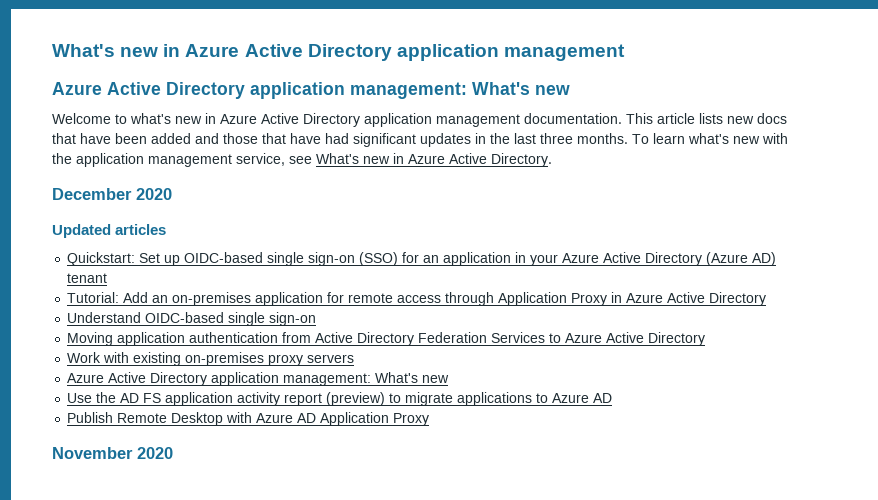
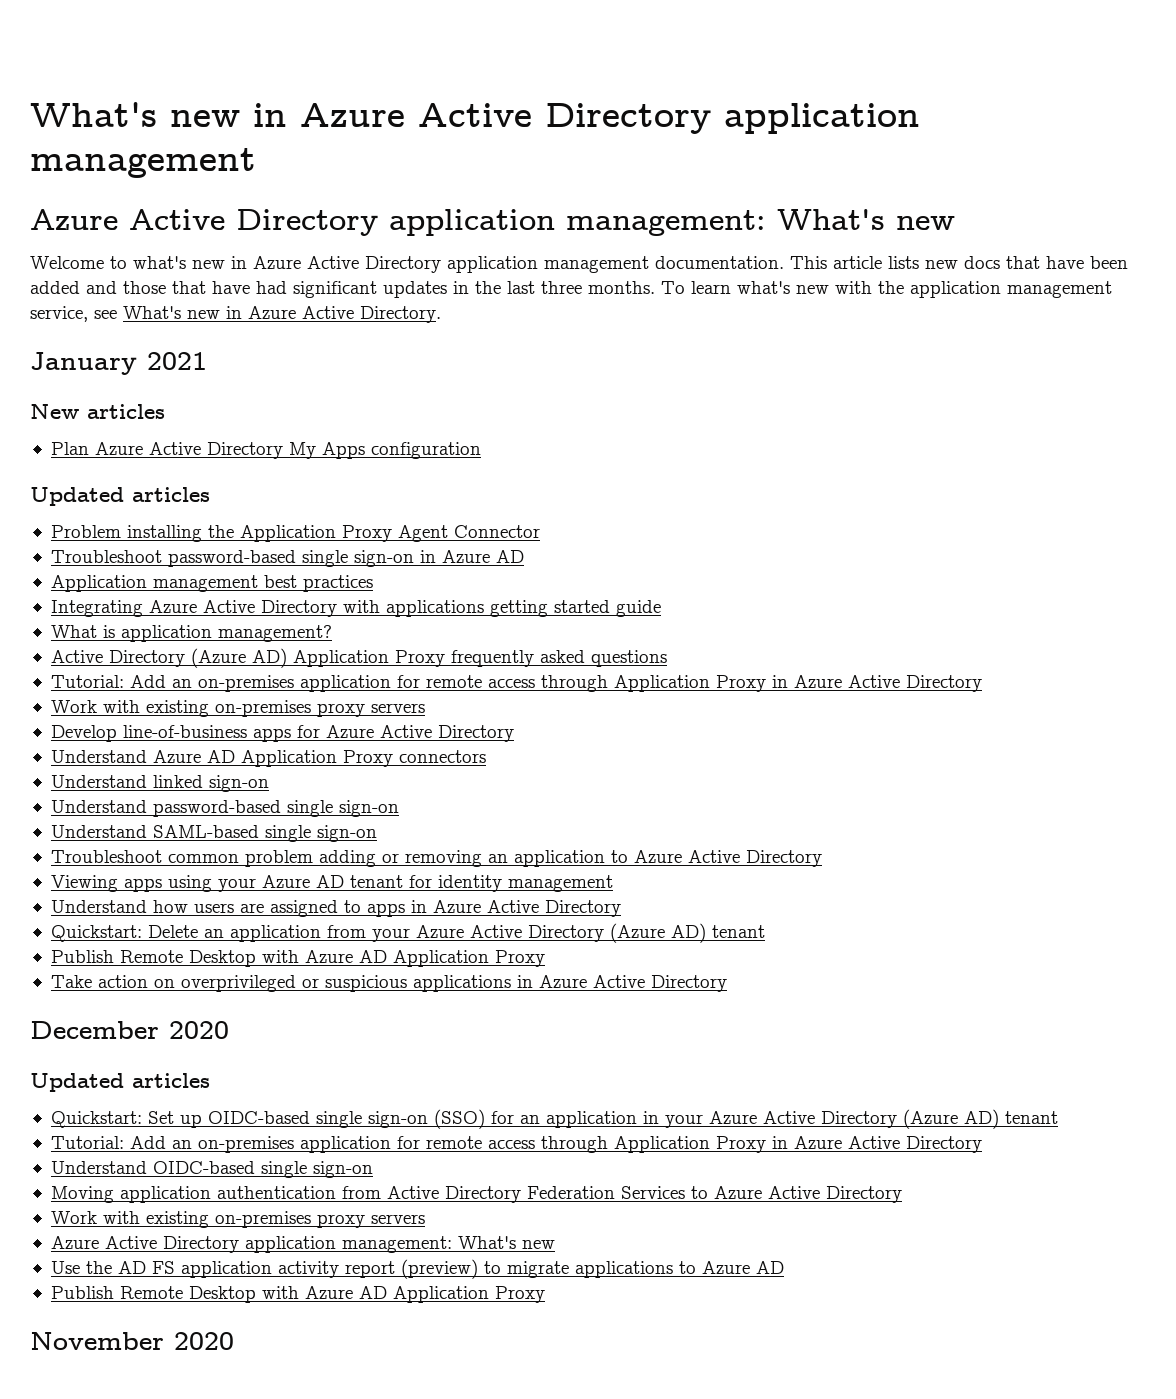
+ January 2021
+ New articles
+ Plan Azure Active Directory My Apps configuration
+ Updated articles
+ Problem installing the Application Proxy Agent Connector
+ Troubleshoot password-based single sign-on in Azure AD
+ Application management best practices
+ Integrating Azure Active Directory with applications getting started guide
+ What is application management?
+ Active Directory (Azure AD) Application Proxy frequently asked questions
+ Tutorial: Add an on-premises application for remote access through Application Proxy in Azure Active Directory
+ Work with existing on-premises proxy servers
+ Develop line-of-business apps for Azure Active Directory
+ Understand Azure AD Application Proxy connectors
+ Understand linked sign-on
+ Understand password-based single sign-on
+ Understand SAML-based single sign-on
+ Troubleshoot common problem adding or removing an application to Azure Active Directory
+ Viewing apps using your Azure AD tenant for identity management
+ Understand how users are assigned to apps in Azure Active Directory
+ Quickstart: Delete an application from your Azure Active Directory (Azure AD) tenant
+ Publish Remote Desktop with Azure AD Application Proxy
+ Take action on overprivileged or suspicious applications in Azure Active Directory

